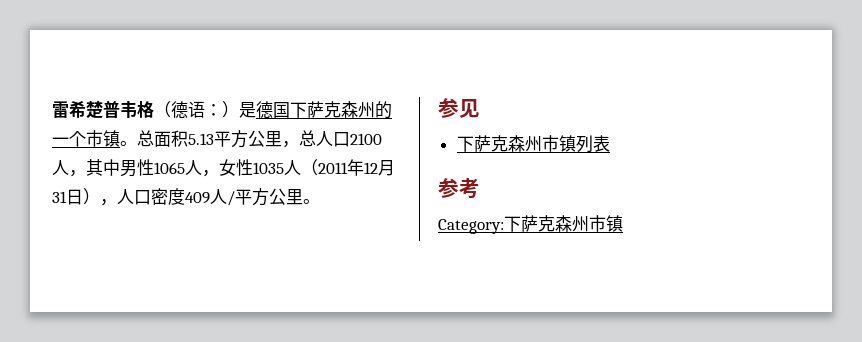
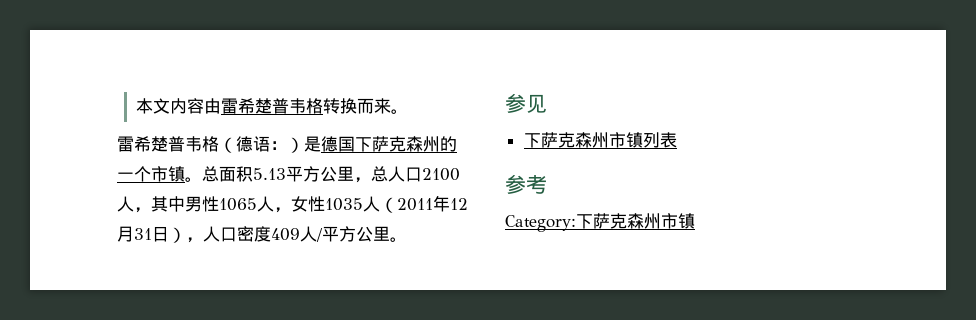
+ 本文内容由雷希楚普韦格转换而来。

